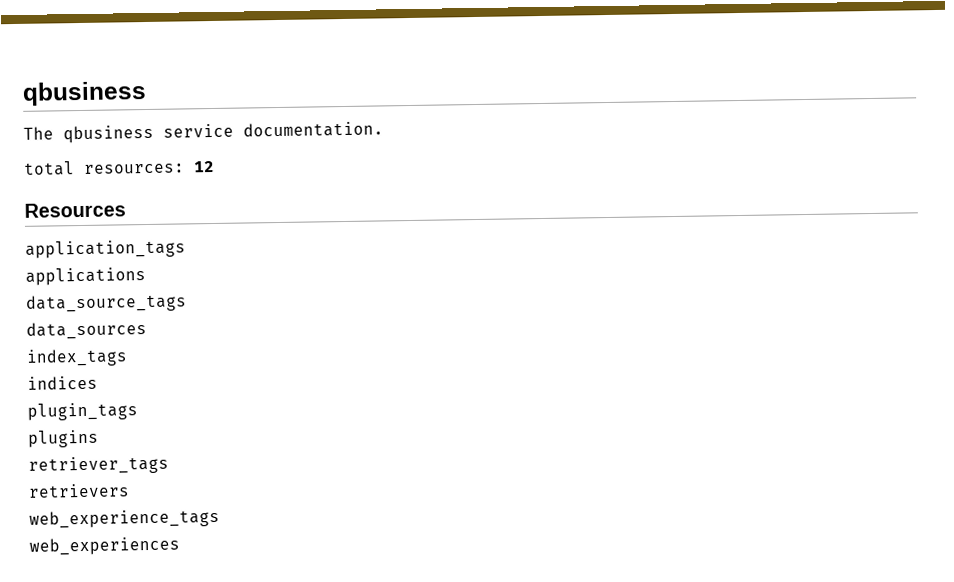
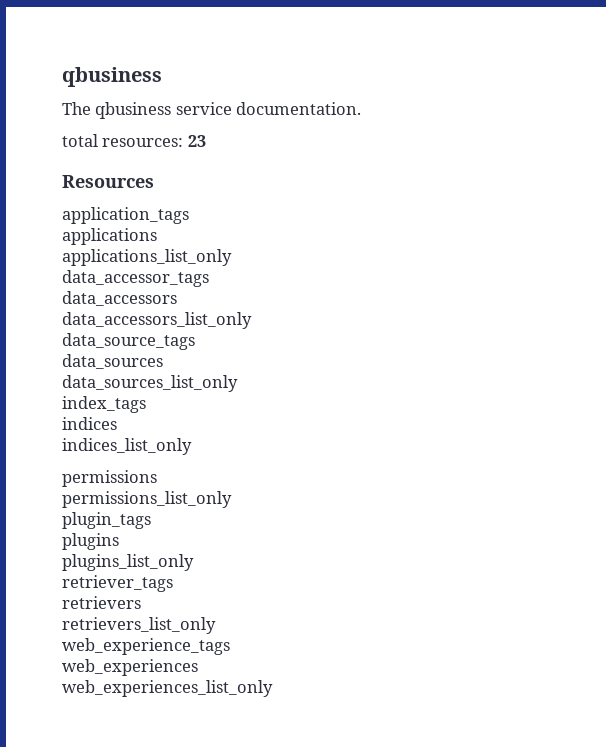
- total resources: 12
+ total resources: 23
+ applications_list_only
+ data_accessor_tags
+ data_accessors
+ data_accessors_list_only
+ data_sources_list_only
+ indices_list_only
+ permissions
+ permissions_list_only
+ plugins_list_only
+ retrievers_list_only
+ web_experiences_list_only

